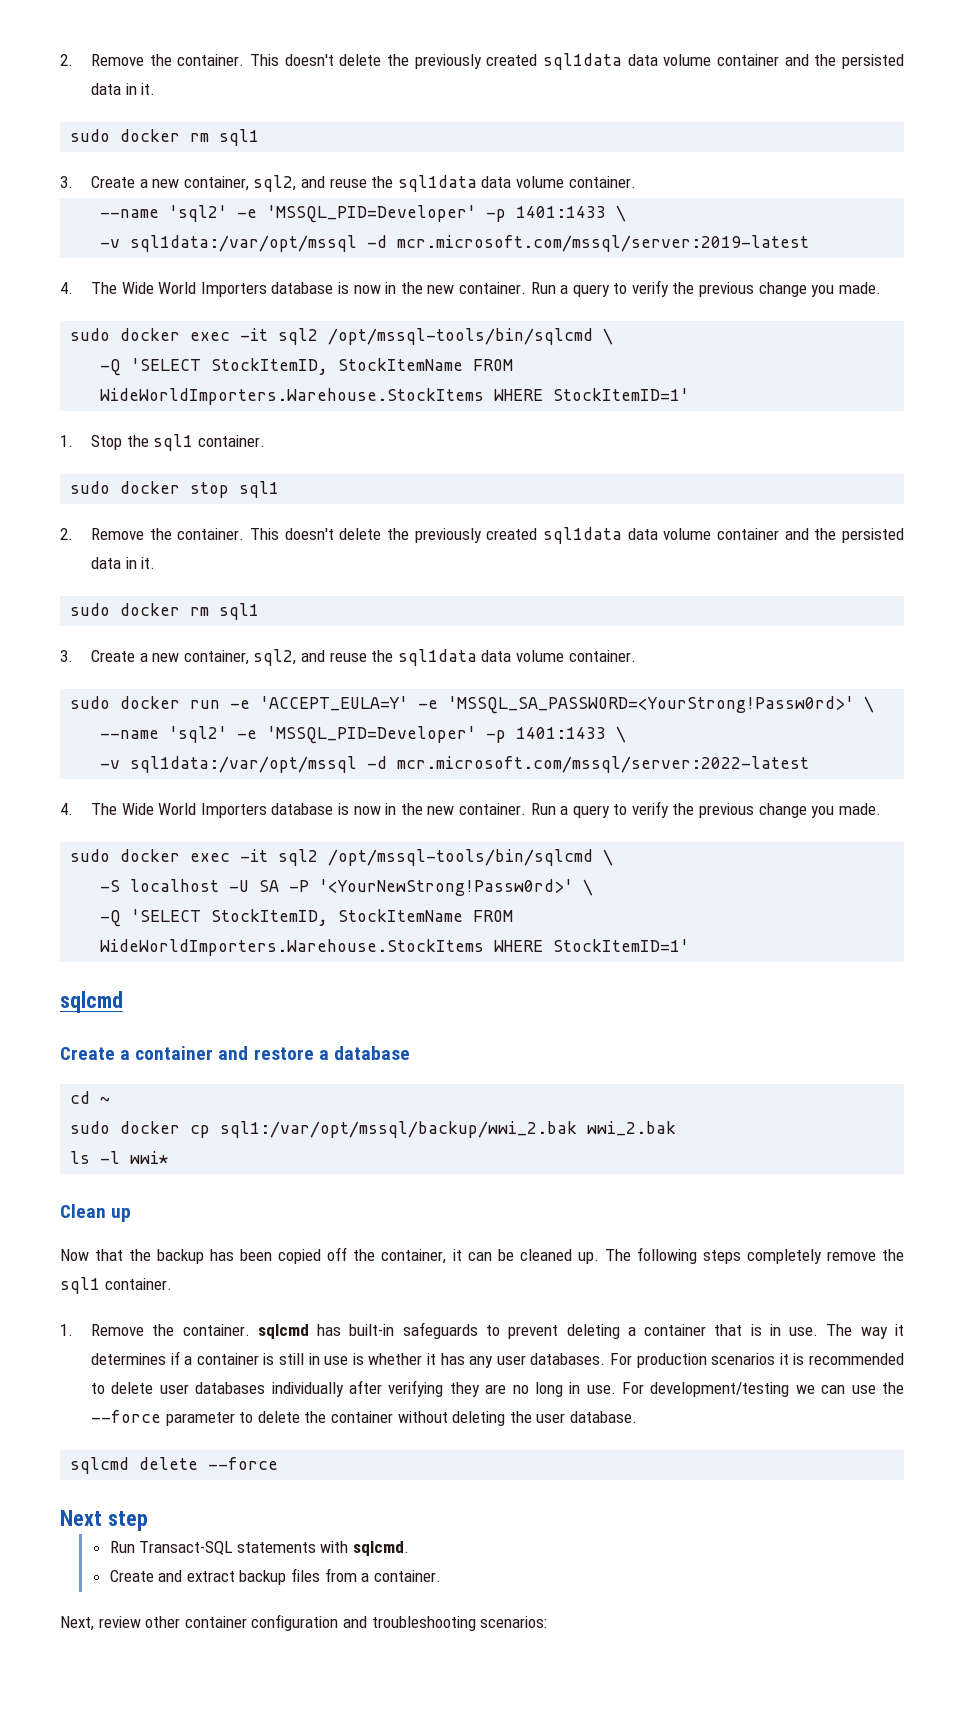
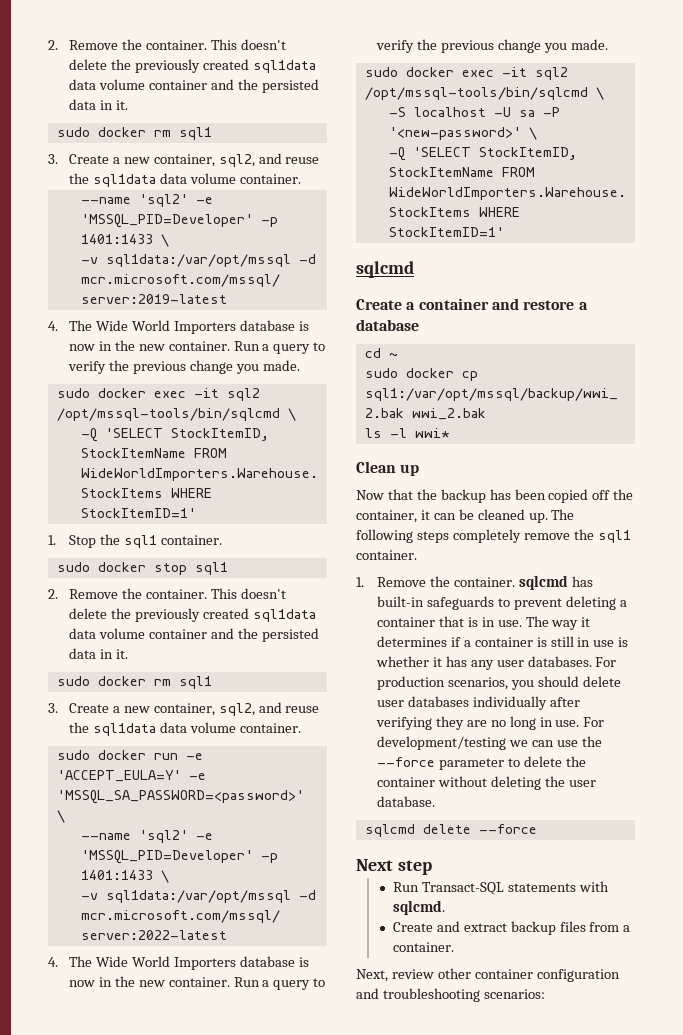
- sudo docker run -e 'ACCEPT_EULA=Y' -e 'MSSQL_SA_PASSWORD=<YourStrong!Passw0rd>' \
+ sudo docker run -e 'ACCEPT_EULA=Y' -e 'MSSQL_SA_PASSWORD=<password>' \
- -S localhost -U SA -P '<YourNewStrong!Passw0rd>' \
+ -S localhost -U sa -P '<new-password>' \
- For production scenarios it is recommended to delete user databases individually after verifying they are no long in use.
+ For production scenarios, you should delete user databases individually after verifying they are no long in use.

